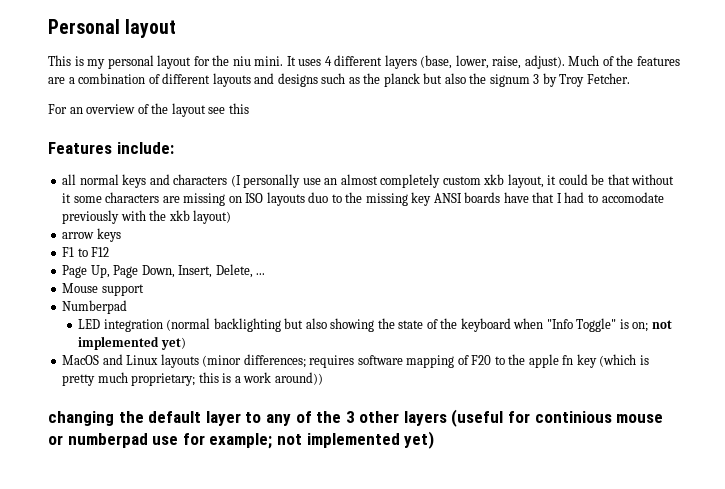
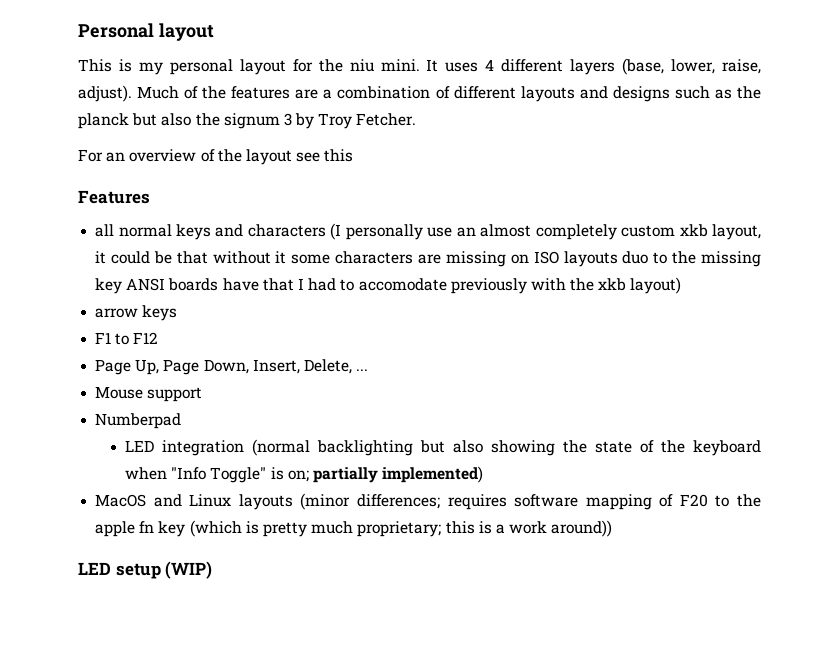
- Features include:
+ Features
- LED integration (normal backlighting but also showing the state of the keyboard when "Info Toggle" is on; not implemented yet)
+ LED integration (normal backlighting but also showing the state of the keyboard when "Info Toggle" is on; partially implemented)
- changing the default layer to any of the 3 other layers (useful for continious mouse or numberpad use for example; not implemented yet)
+ LED setup (WIP)

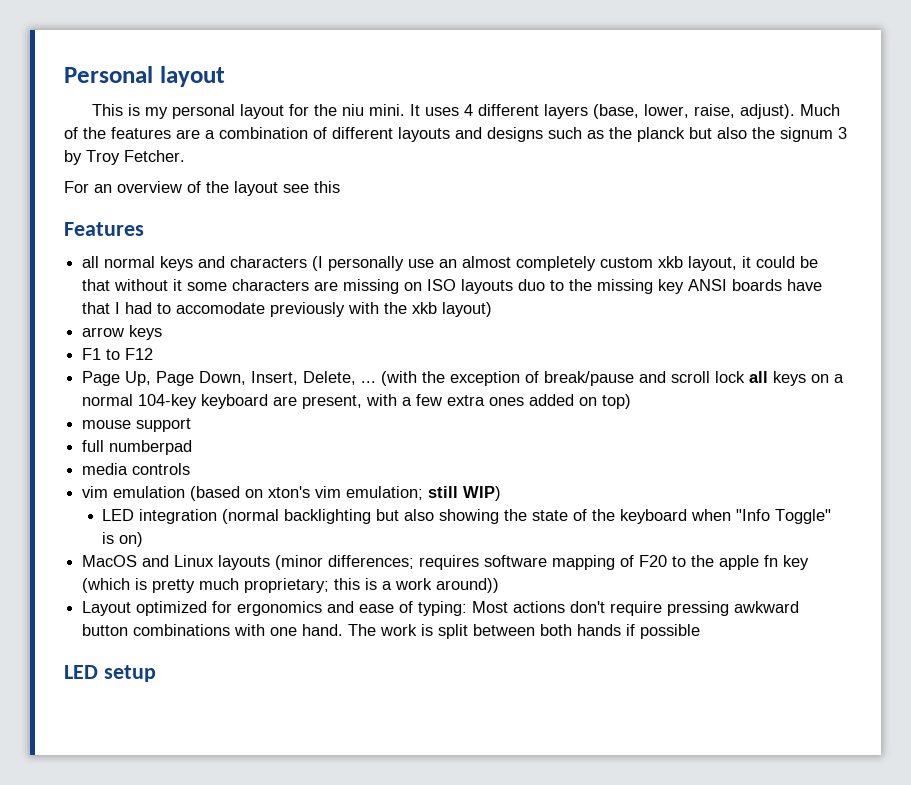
- Page Up, Page Down, Insert, Delete, ...
- Mouse support
- Numberpad
+ Page Up, Page Down, Insert, Delete, ... (with the exception of break/pause and scroll lock all keys on a normal 104-key keyboard are present, with a few extra ones added on top)
+ mouse support
+ full numberpad
+ media controls
+ vim emulation (based on xton's vim emulation; still WIP)
- LED integration (normal backlighting but also showing the state of the keyboard when "Info Toggle" is on; partially implemented)
+ LED integration (normal backlighting but also showing the state of the keyboard when "Info Toggle" is on)
+ Layout optimized for ergonomics and ease of typing: Most actions don't require pressing awkward button combinations with one hand. The work is split between both hands if possible
- LED setup (WIP)
+ LED setup

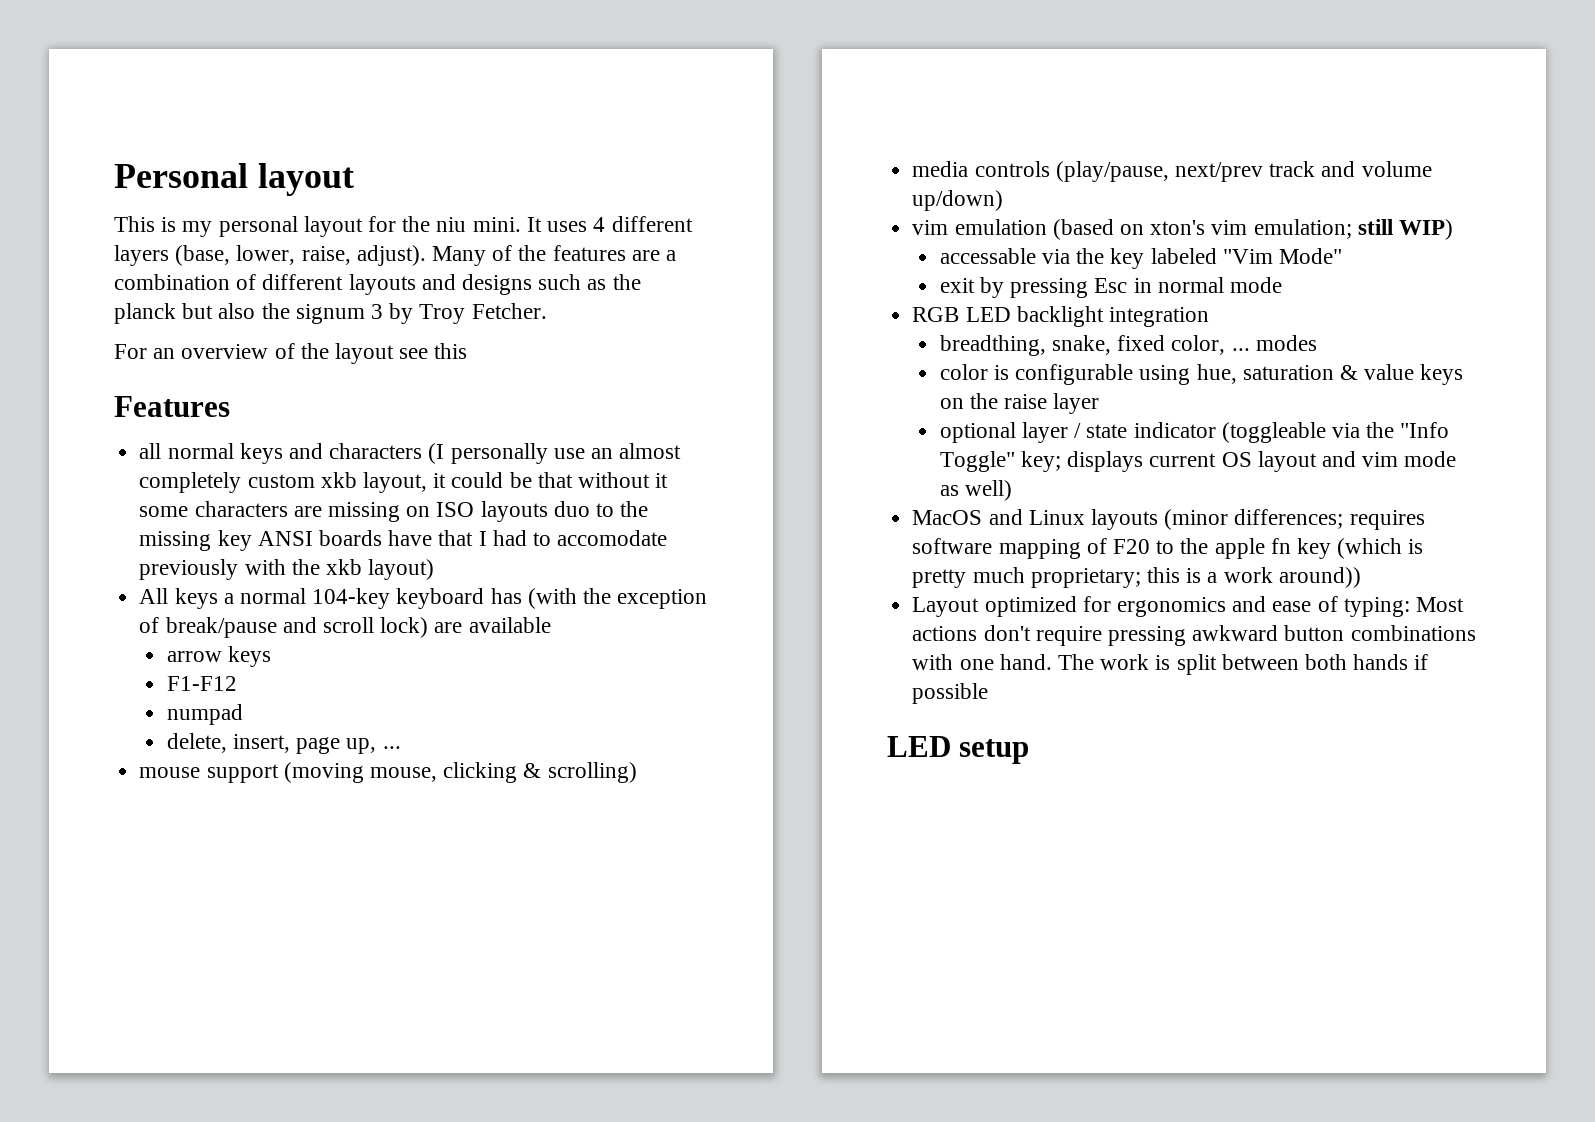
- Much of the features are a combination of different layouts and designs such as the planck but also the signum 3 by Troy Fetcher.
+ Many of the features are a combination of different layouts and designs such as the planck but also the signum 3 by Troy Fetcher.
+ All keys a normal 104-key keyboard has (with the exception of break/pause and scroll lock) are available
  arrow keys
- F1 to F12
- Page Up, Page Down, Insert, Delete, ... (with the exception of break/pause and scroll lock all keys on a normal 104-key keyboard are present, with a few extra ones added on top)
- mouse support
- full numberpad
- media controls
+ F1-F12
+ numpad
+ delete, insert, page up, ...
+ mouse support (moving mouse, clicking & scrolling)
+ media controls (play/pause, next/prev track and volume up/down)
- LED integration (normal backlighting but also showing the state of the keyboard when "Info Toggle" is on)
+ accessable via the key labeled "Vim Mode"
+ exit by pressing Esc in normal mode
+ RGB LED backlight integration
+ breadthing, snake, fixed color, ... modes
+ color is configurable using hue, saturation & value keys on the raise layer
+ optional layer / state indicator (toggleable via the "Info Toggle" key; displays current OS layout and vim mode as well)

